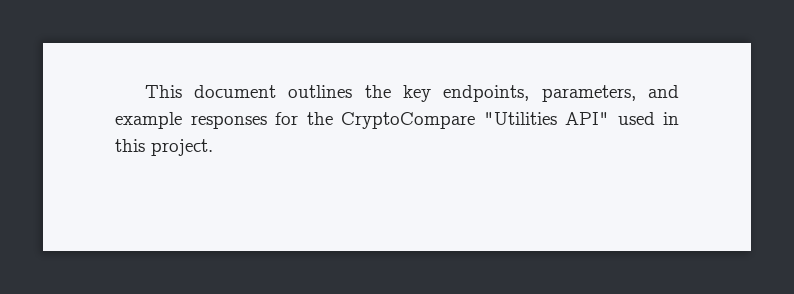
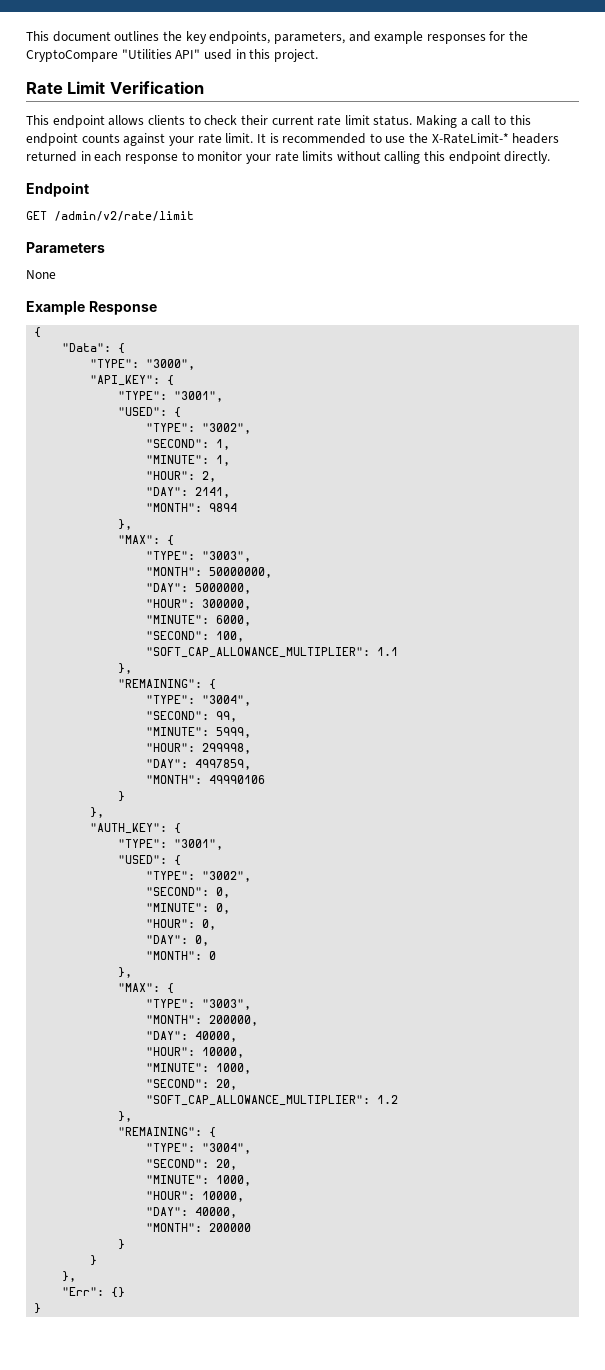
+ Rate Limit Verification
+ This endpoint allows clients to check their current rate limit status. Making a call to this endpoint counts against your rate limit. It is recommended to use the X-RateLimit-* headers returned in each response to monitor your rate limits without calling this endpoint directly.
+ Endpoint
+ GET /admin/v2/rate/limit
+ Parameters
+ None
+ Example Response
+ {
+ "Data": {
+ "TYPE": "3000",
+ "API_KEY": {
+ "TYPE": "3001",
+ "USED": {
+ "TYPE": "3002",
+ "SECOND": 1,
+ "MINUTE": 1,
+ "HOUR": 2,
+ "DAY": 2141,
+ "MONTH": 9894
+ },
+ "MAX": {
+ "TYPE": "3003",
+ "MONTH": 50000000,
+ "DAY": 5000000,
+ "HOUR": 300000,
+ "MINUTE": 6000,
+ "SECOND": 100,
+ "SOFT_CAP_ALLOWANCE_MULTIPLIER": 1.1
+ },
+ "REMAINING": {
+ "TYPE": "3004",
+ "SECOND": 99,
+ "MINUTE": 5999,
+ "HOUR": 299998,
+ "DAY": 4997859,
+ "MONTH": 49990106
+ }
+ },
+ "AUTH_KEY": {
+ "TYPE": "3001",
+ "USED": {
+ "TYPE": "3002",
+ "SECOND": 0,
+ "MINUTE": 0,
+ "HOUR": 0,
+ "DAY": 0,
+ "MONTH": 0
+ },
+ "MAX": {
+ "TYPE": "3003",
+ "MONTH": 200000,
+ "DAY": 40000,
+ "HOUR": 10000,
+ "MINUTE": 1000,
+ "SECOND": 20,
+ "SOFT_CAP_ALLOWANCE_MULTIPLIER": 1.2
+ },
+ "REMAINING": {
+ "TYPE": "3004",
+ "SECOND": 20,
+ "MINUTE": 1000,
+ "HOUR": 10000,
+ "DAY": 40000,
+ "MONTH": 200000
+ }
+ }
+ },
+ "Err": {}
+ }

